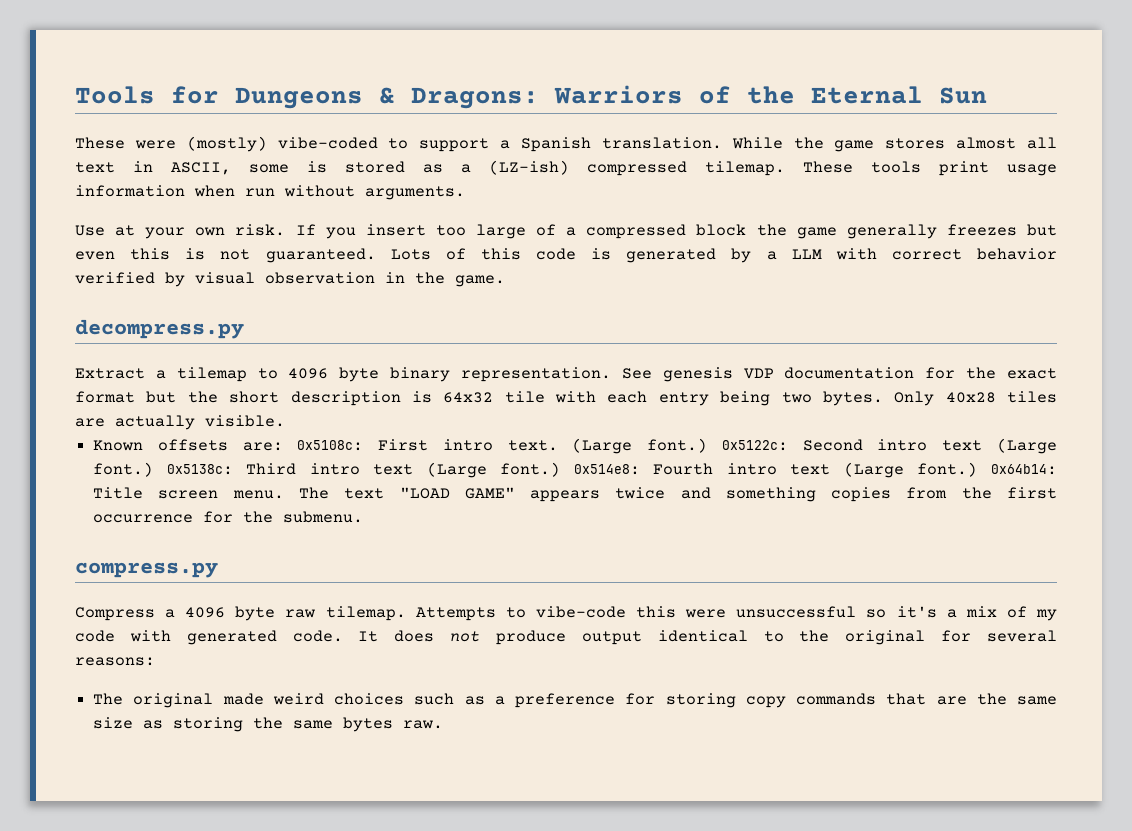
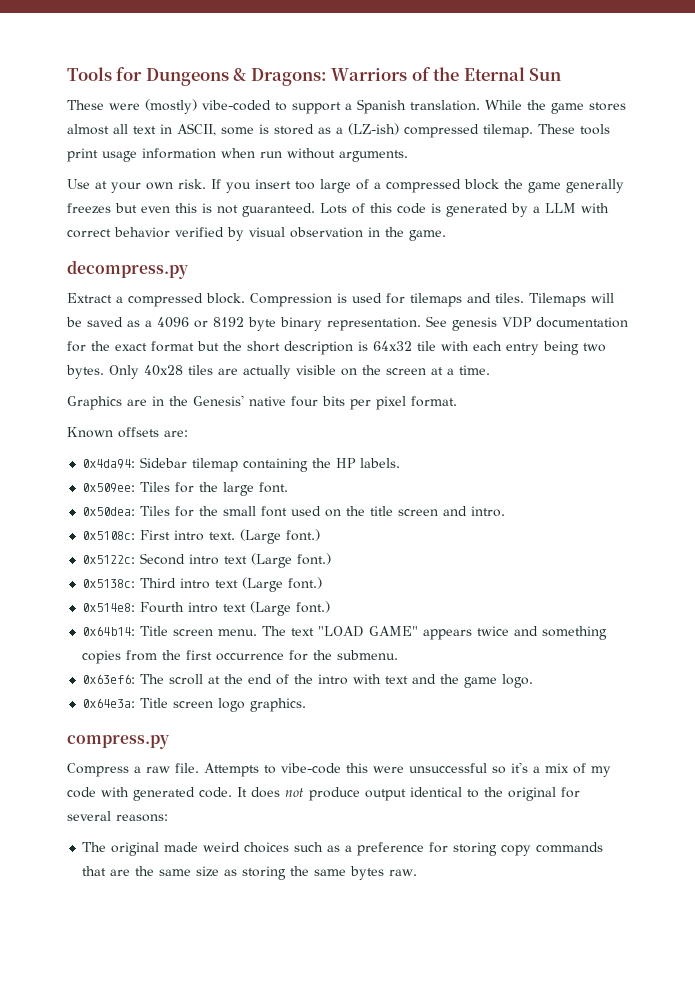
- Extract a tilemap to 4096 byte binary representation.
+ Extract a compressed block. Compression is used for tilemaps and tiles. Tilemaps will be saved as a 4096 or 8192 byte binary representation.
- Only 40x28 tiles are actually visible.
- Known offsets are: 0x5108c: First intro text. (Large font.) 0x5122c: Second intro text (Large font.) 0x5138c: Third intro text (Large font.) 0x514e8: Fourth intro text (Large font.) 0x64b14: Title screen menu.
+ Only 40x28 tiles are actually visible on the screen at a time.
+ Graphics are in the Genesis' native four bits per pixel format.
+ Known offsets are:
+ 0x4da94: Sidebar tilemap containing the HP labels.
+ 0x509ee: Tiles for the large font.
+ 0x50dea: Tiles for the small font used on the title screen and intro.
+ 0x5108c: First intro text. (Large font.)
+ 0x5122c: Second intro text (Large font.)
+ 0x5138c: Third intro text (Large font.)
+ 0x514e8: Fourth intro text (Large font.)
+ 0x64b14: Title screen menu.
+ 0x63ef6: The scroll at the end of the intro with text and the game logo.
+ 0x64e3a: Title screen logo graphics.
- Compress a 4096 byte raw tilemap.
+ Compress a raw file.

